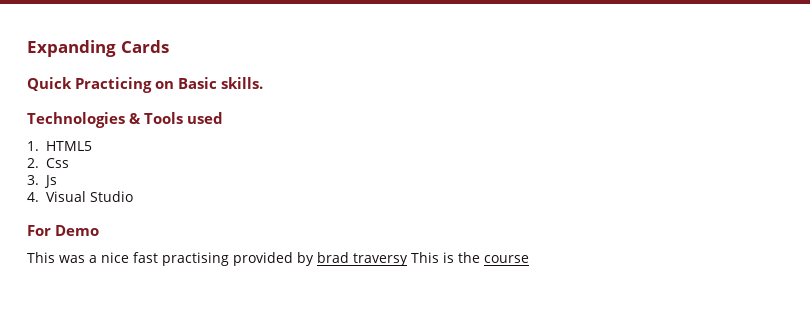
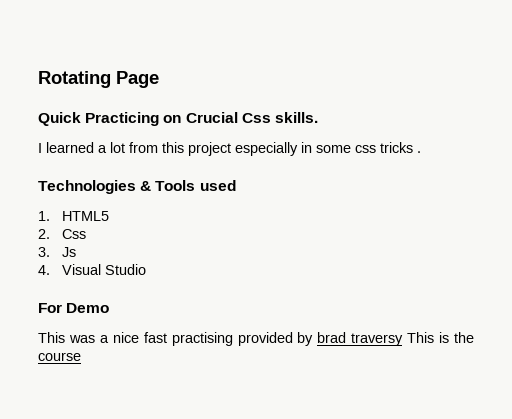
- Expanding Cards
+ Rotating Page
- Quick Practicing on Basic skills.
+ Quick Practicing on Crucial Css skills.
+ I learned a lot from this project especially in some css tricks .

